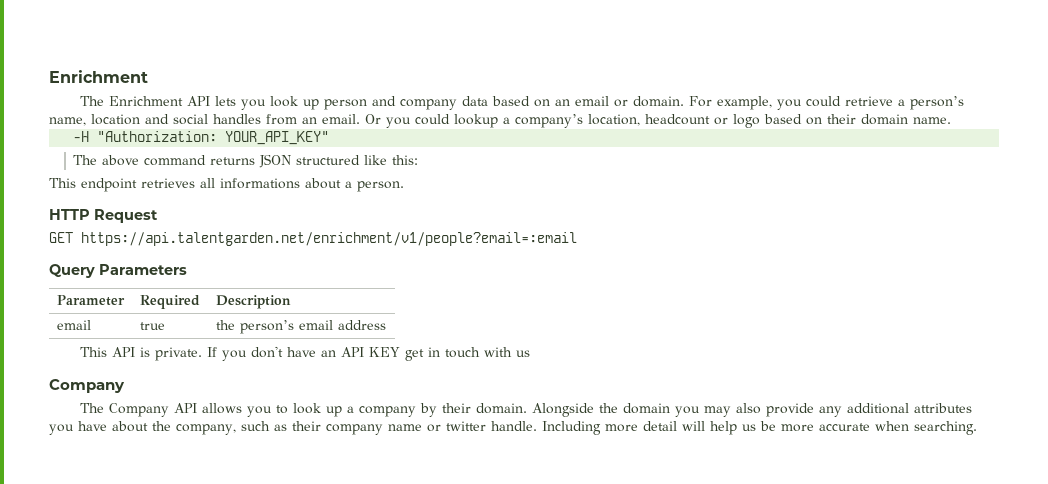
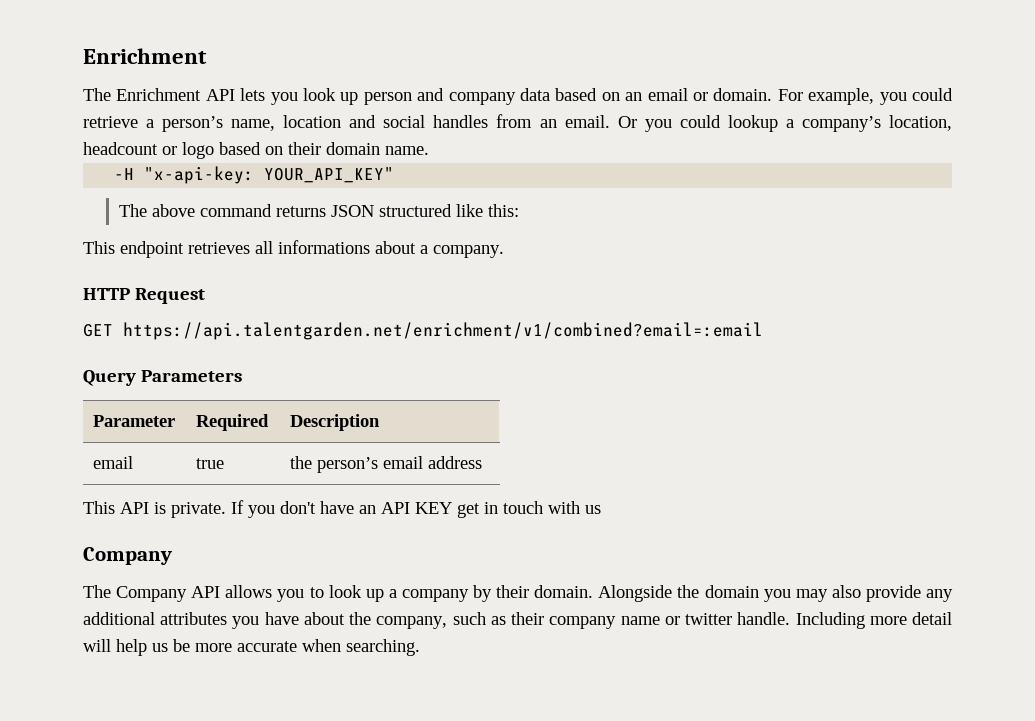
- -H "Authorization: YOUR_API_KEY"
+ -H "x-api-key: YOUR_API_KEY"
- This endpoint retrieves all informations about a person.
+ This endpoint retrieves all informations about a company.
- GET https://api.talentgarden.net/enrichment/v1/people?email=:email
+ GET https://api.talentgarden.net/enrichment/v1/combined?email=:email

